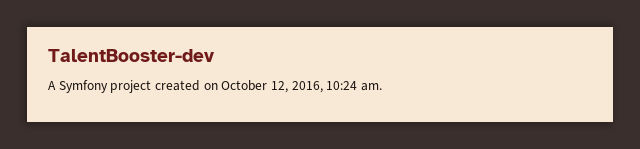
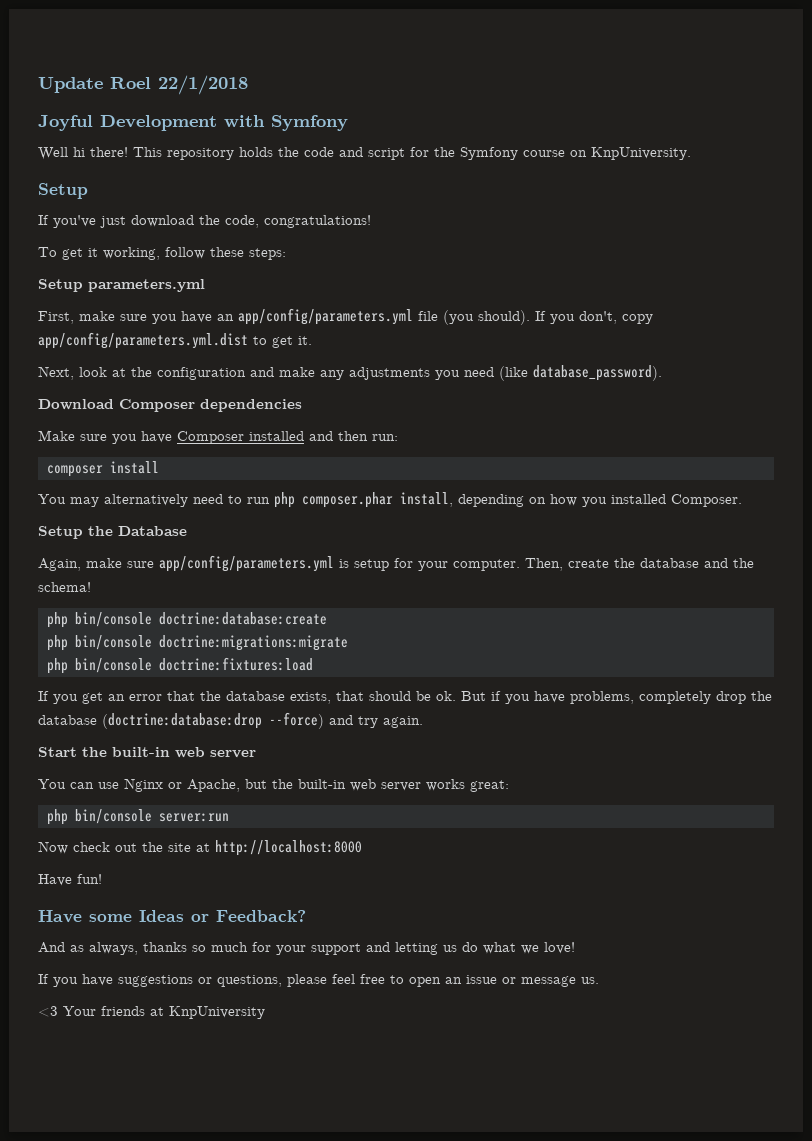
- TalentBooster-dev
- A Symfony project created on October 12, 2016, 10:24 am.
+ Update Roel 22/1/2018
+ Joyful Development with Symfony
+ Well hi there! This repository holds the code and script for the Symfony course on KnpUniversity.
+ Setup
+ If you've just download the code, congratulations!
+ To get it working, follow these steps:
+ Setup parameters.yml
+ First, make sure you have an app/config/parameters.yml file (you should). If you don't, copy app/config/parameters.yml.dist to get it.
+ Next, look at the configuration and make any adjustments you need (like database_password).
+ Download Composer dependencies
+ Make sure you have Composer installed and then run:
+ composer install
+ You may alternatively need to run php composer.phar install, depending on how you installed Composer.
+ Setup the Database
+ Again, make sure app/config/parameters.yml is setup for your computer. Then, create the database and the schema!
+ php bin/console doctrine:database:create
+ php bin/console doctrine:migrations:migrate
+ php bin/console doctrine:fixtures:load
+ If you get an error that the database exists, that should be ok. But if you have problems, completely drop the database (doctrine:database:drop --force) and try again.
+ Start the built-in web server
+ You can use Nginx or Apache, but the built-in web server works great:
+ php bin/console server:run
+ Now check out the site at http://localhost:8000
+ Have fun!
+ Have some Ideas or Feedback?
+ And as always, thanks so much for your support and letting us do what we love!
+ If you have suggestions or questions, please feel free to open an issue or message us.
+ <3 Your friends at KnpUniversity

